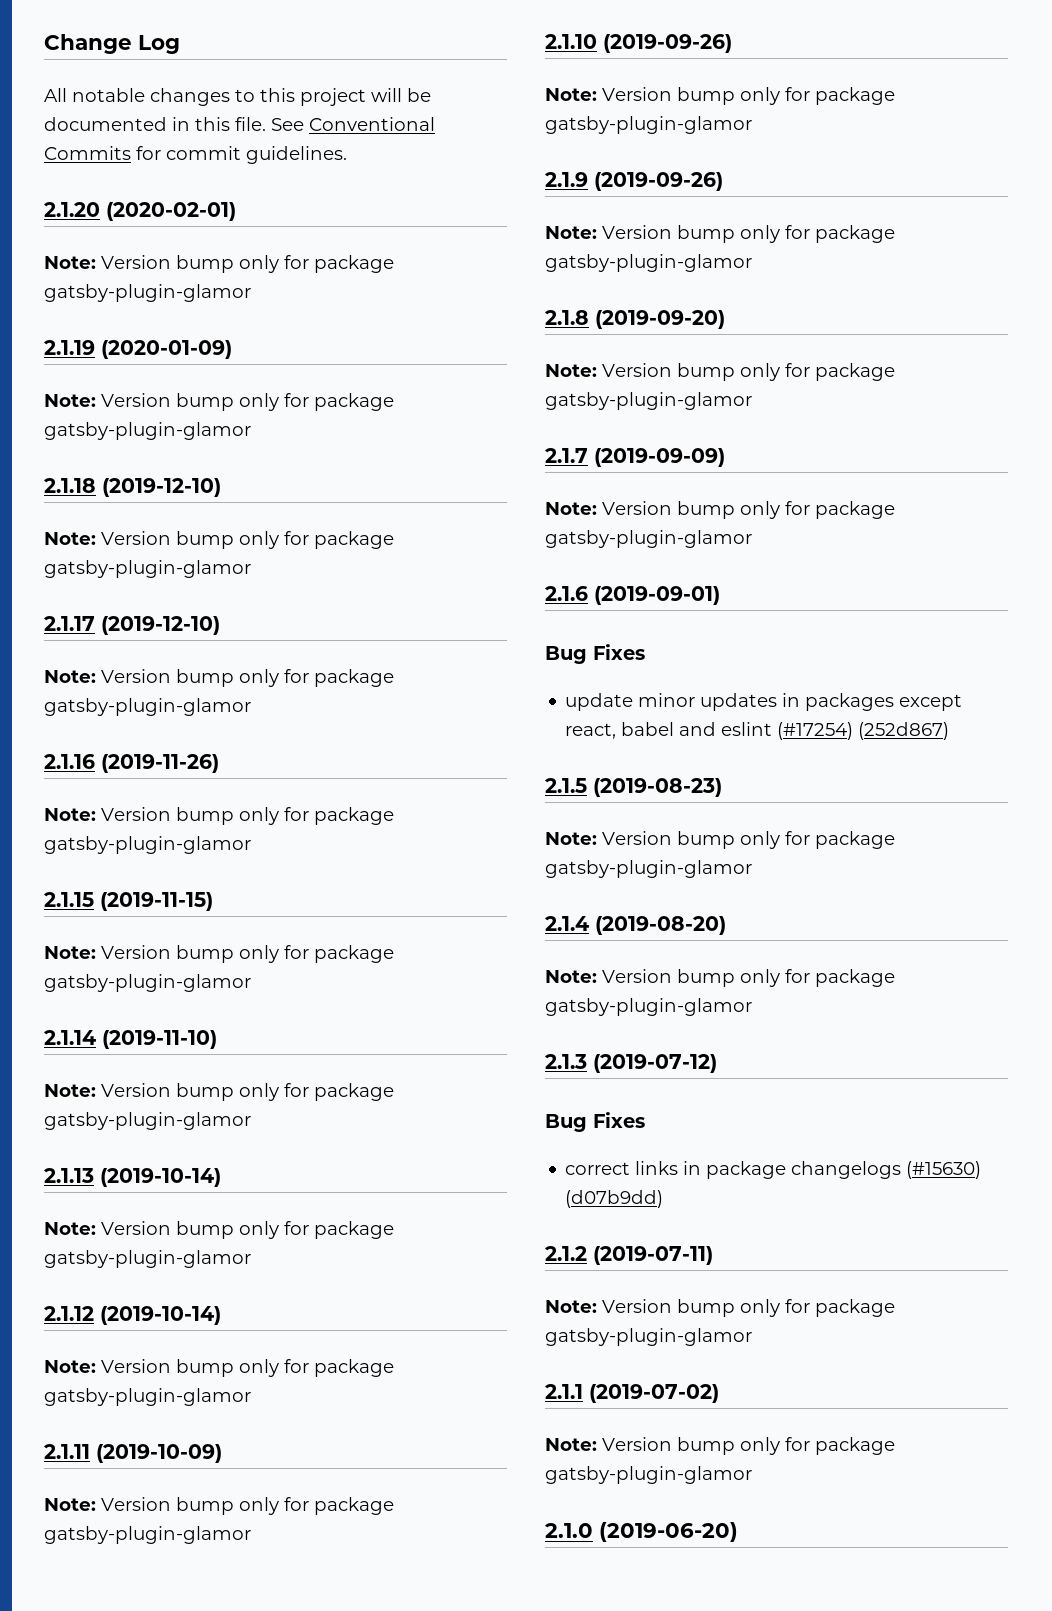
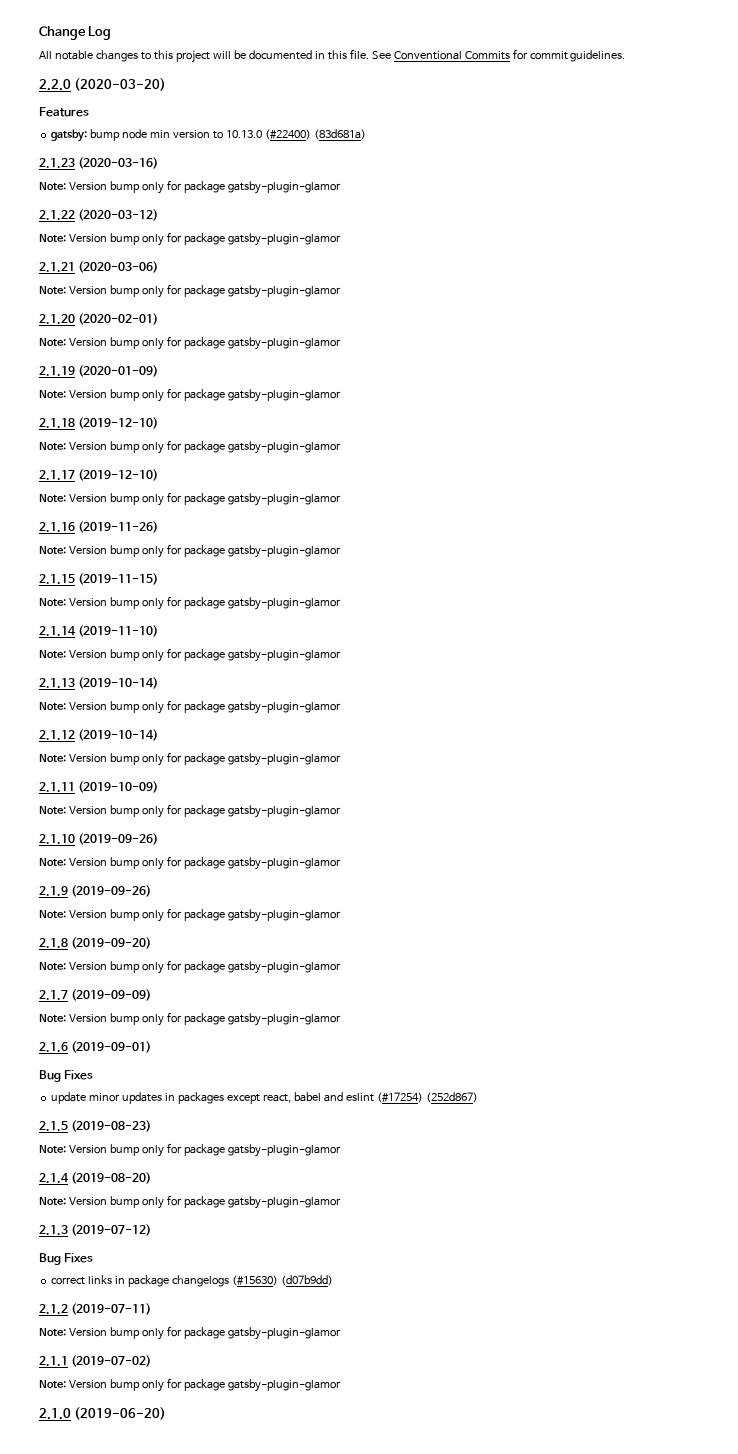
+ 2.2.0 (2020-03-20)
+ Features
+ gatsby: bump node min version to 10.13.0 (#22400) (83d681a)
+ 2.1.23 (2020-03-16)
+ Note: Version bump only for package gatsby-plugin-glamor
+ 2.1.22 (2020-03-12)
+ Note: Version bump only for package gatsby-plugin-glamor
+ 2.1.21 (2020-03-06)
+ Note: Version bump only for package gatsby-plugin-glamor

